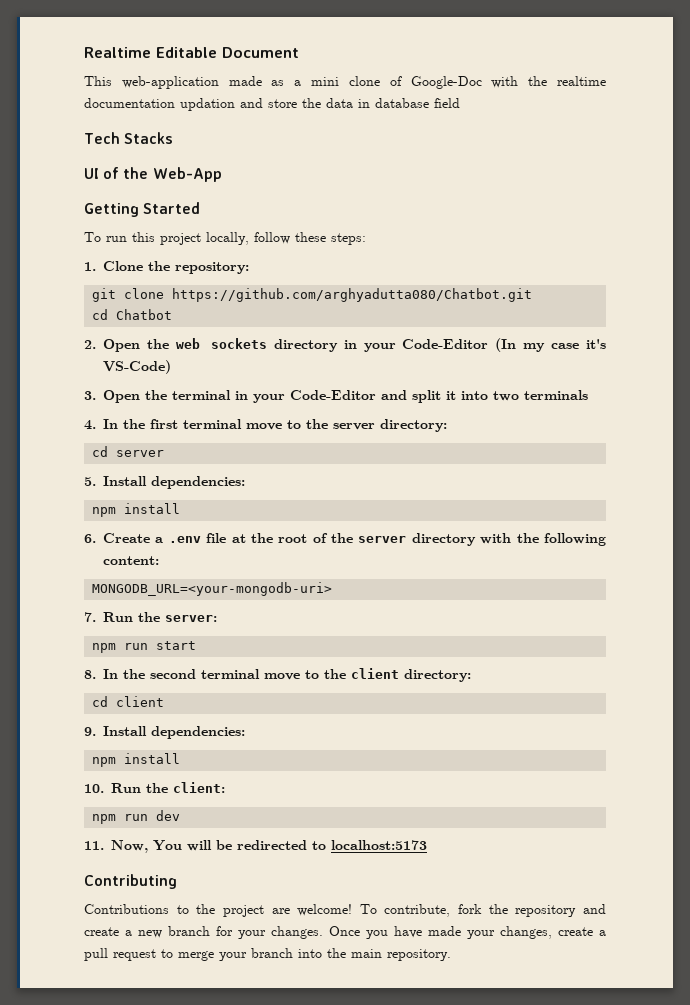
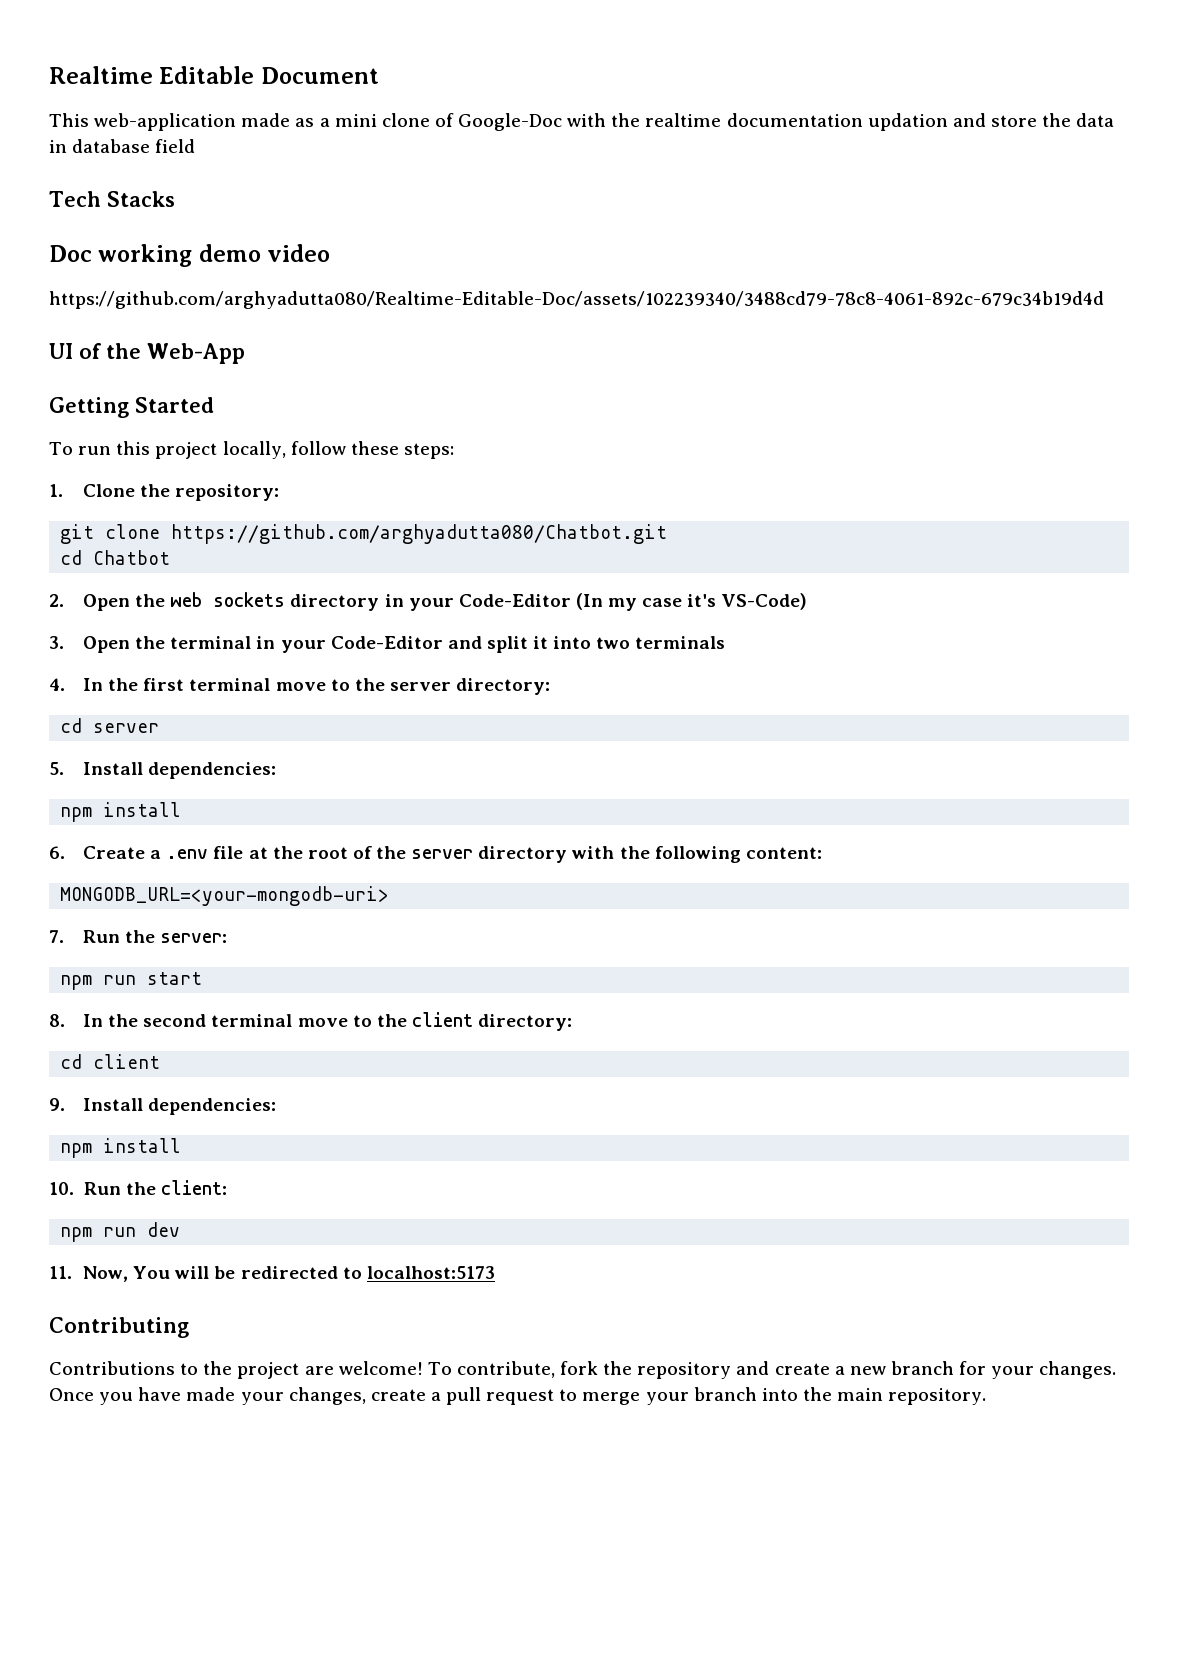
+ Doc working demo video
+ https://github.com/arghyadutta080/Realtime-Editable-Doc/assets/102239340/3488cd79-78c8-4061-892c-679c34b19d4d

